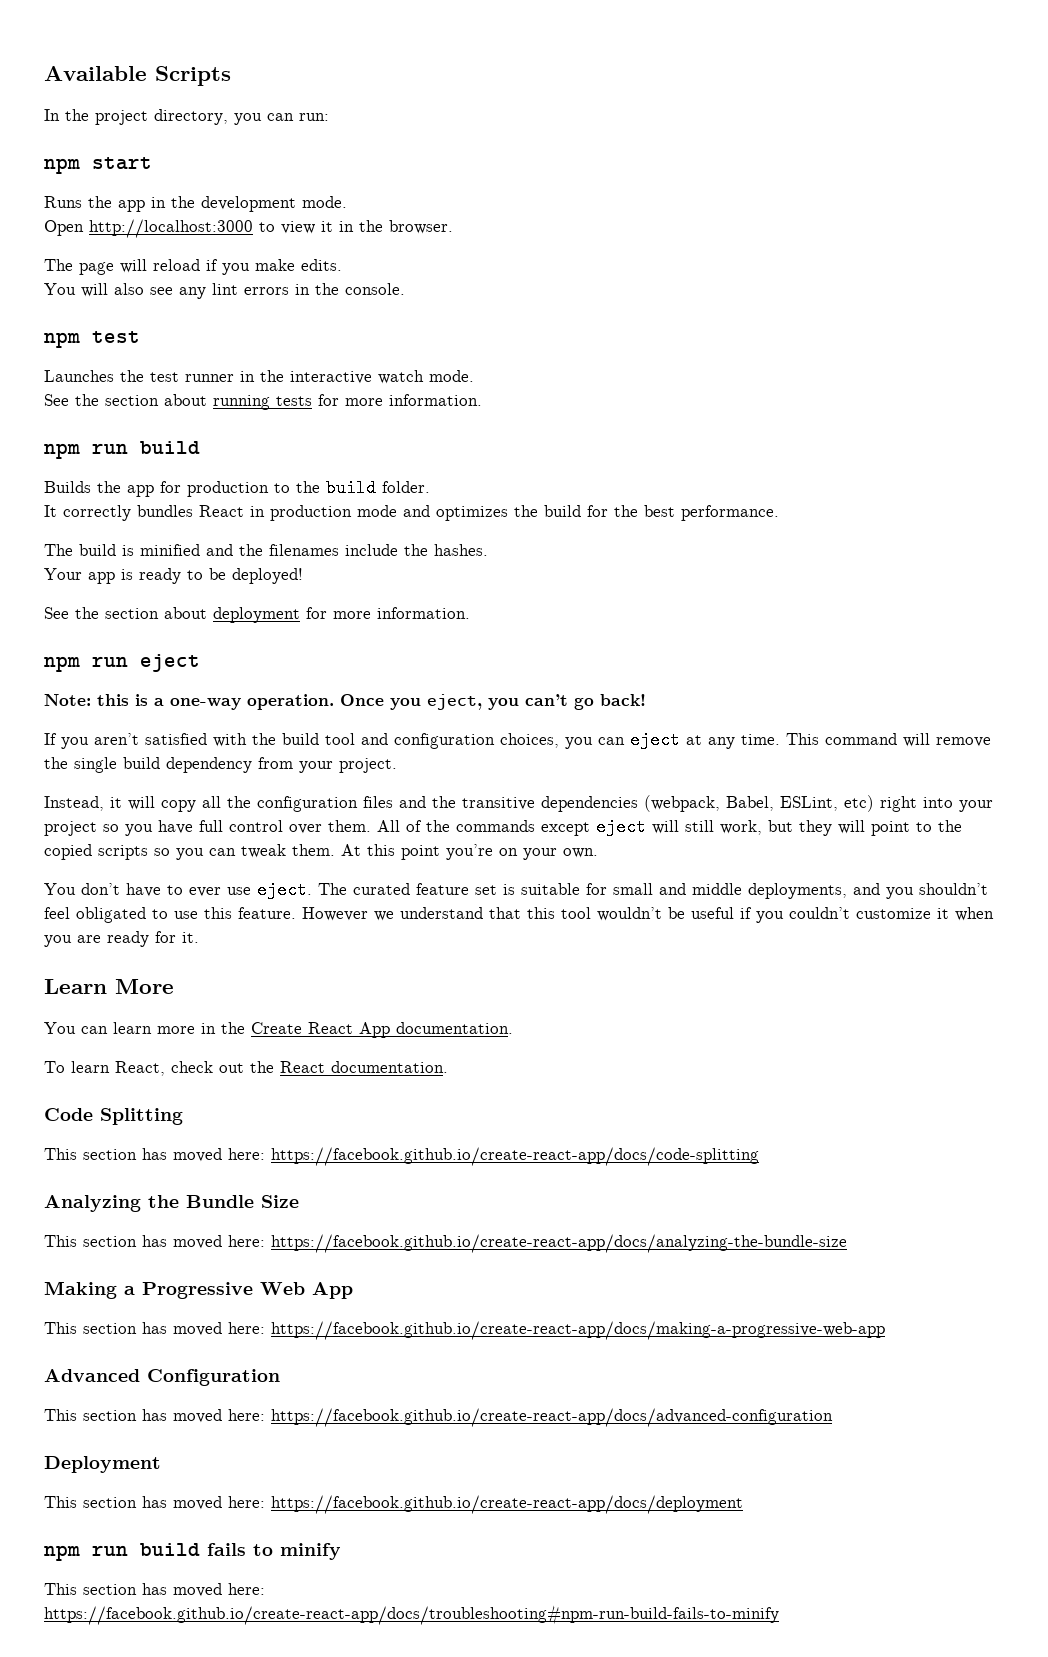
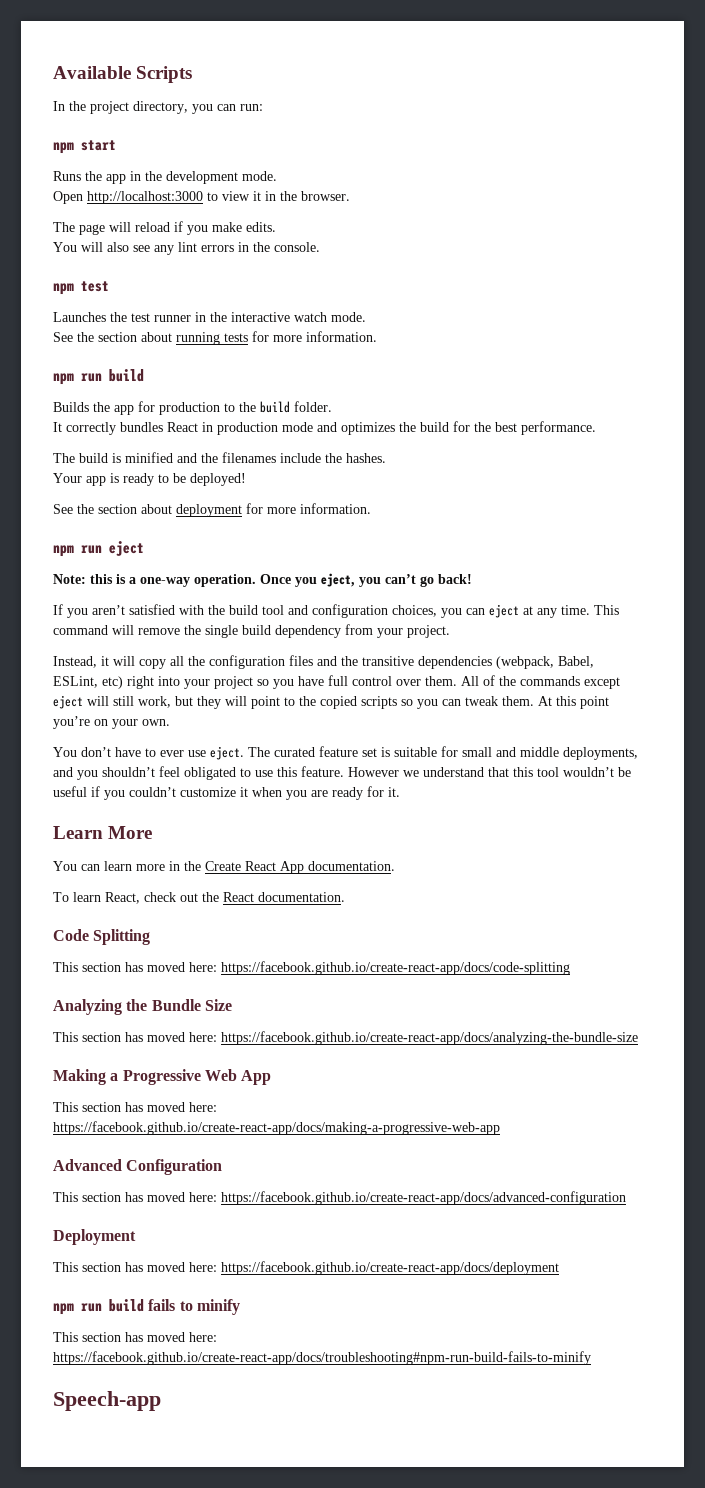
+ Speech-app

